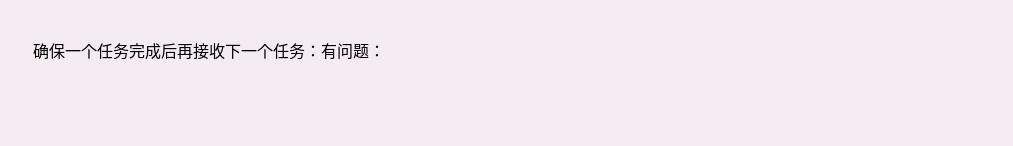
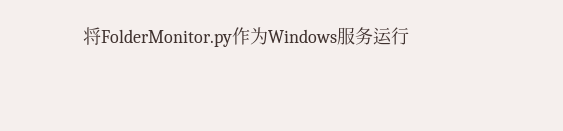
- 确保一个任务完成后再接收下一个任务：有问题：
+ 将FolderMonitor.py作为Windows服务运行

